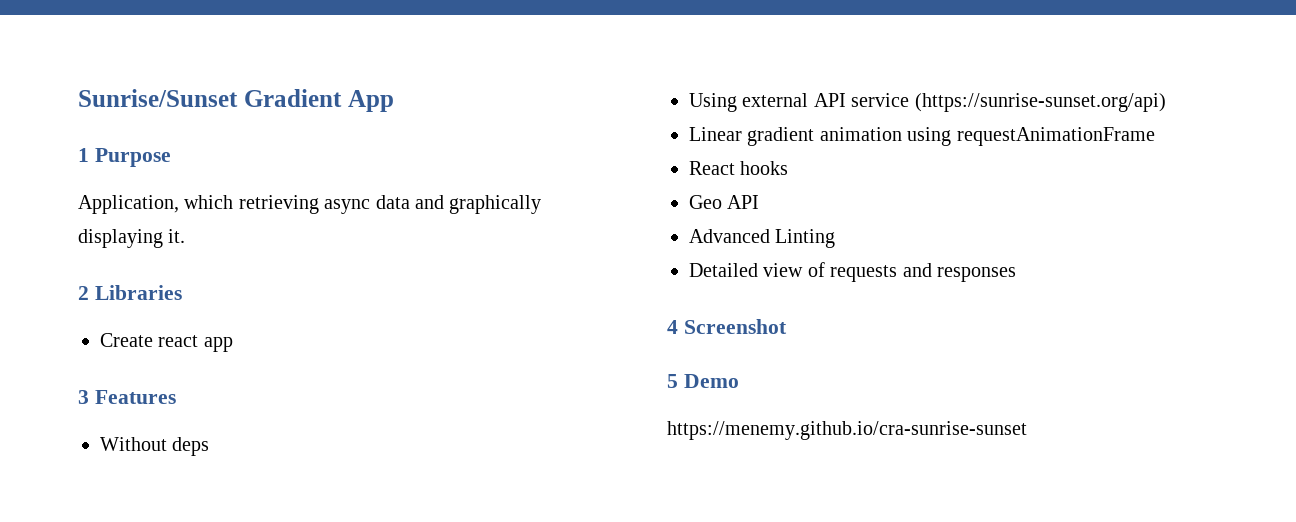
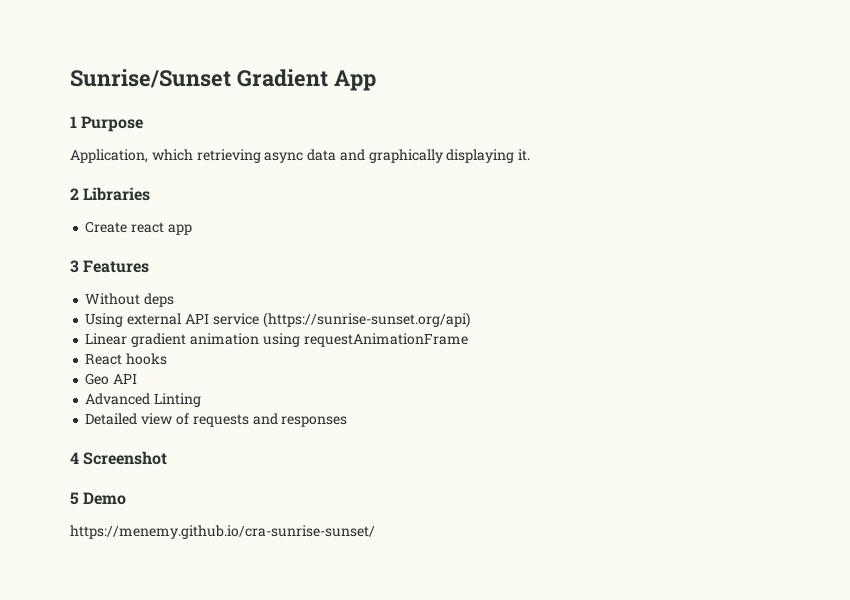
- https://menemy.github.io/cra-sunrise-sunset
+ https://menemy.github.io/cra-sunrise-sunset/

